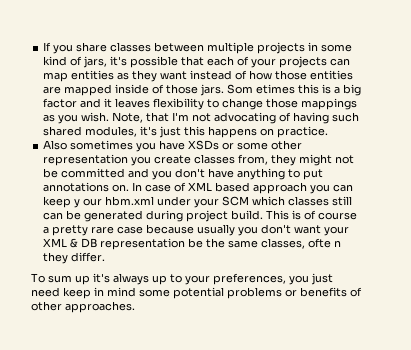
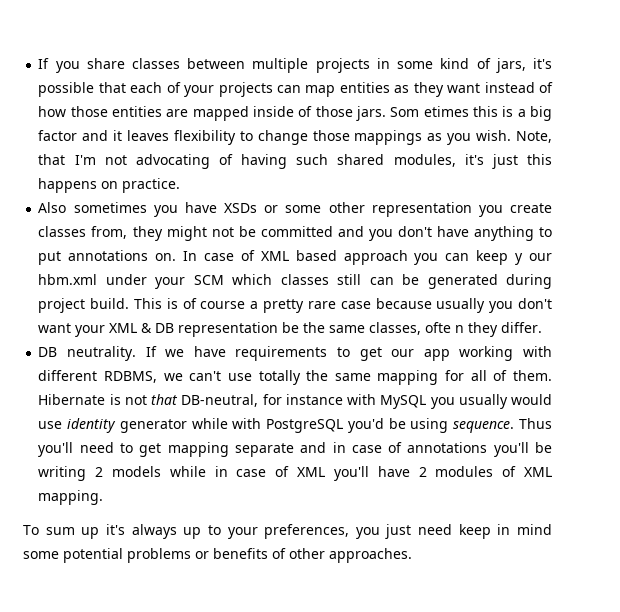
+ DB neutrality. If we have requirements to get our app working with different RDBMS, we can't use totally the same mapping for all of them. Hibernate is not that DB-neutral, for instance with MySQL you usually would use identity generator while with PostgreSQL you'd be using sequence. Thus you'll need to get mapping separate and in case of annotations you'll be writing 2 models while in case of XML you'll have 2 modules of XML mapping.

